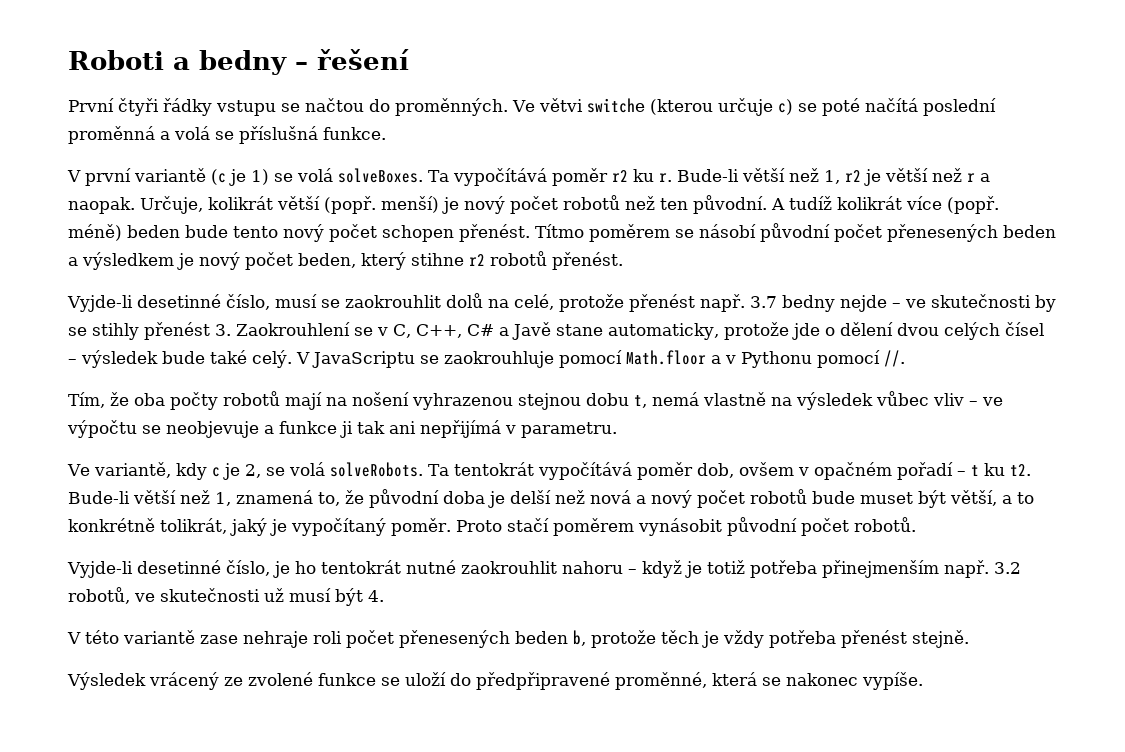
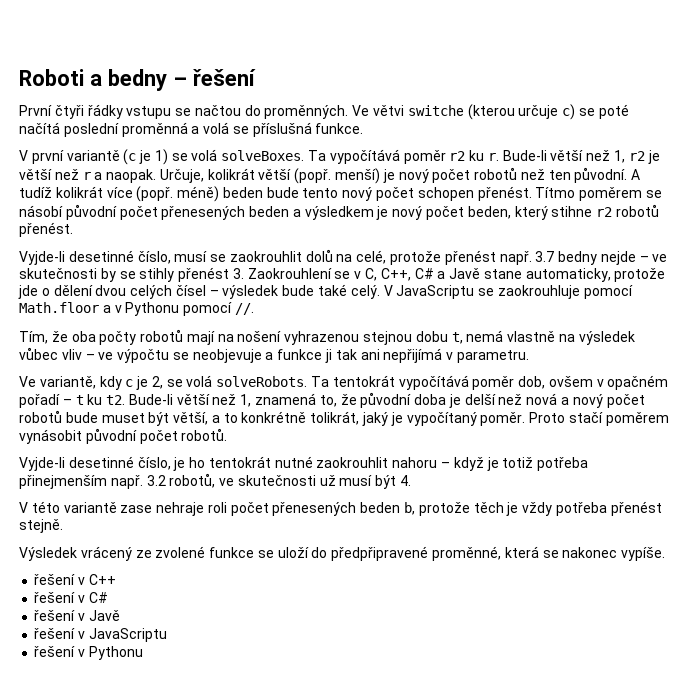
+ řešení v C++
+ řešení v C#
+ řešení v Javě
+ řešení v JavaScriptu
+ řešení v Pythonu

